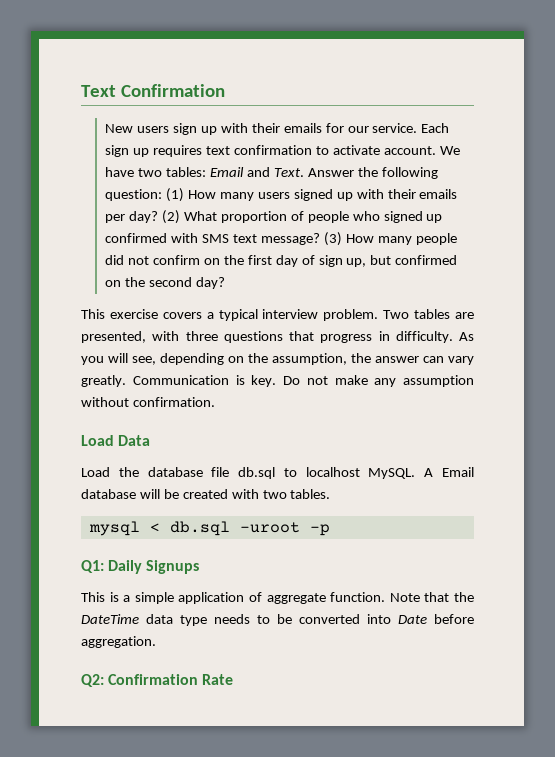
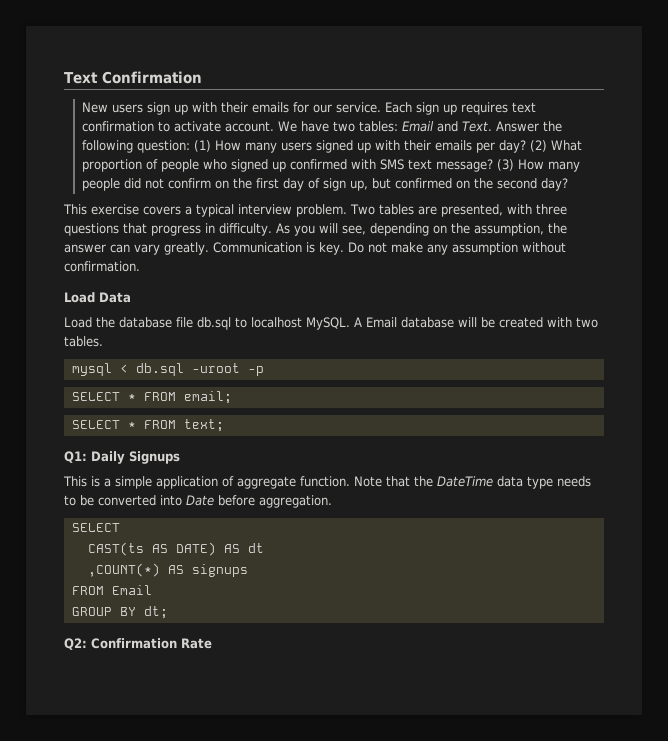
+ SELECT * FROM email;
+ SELECT * FROM text;
  Note that the DateTime data type needs to be converted into Date before aggregation.
+ SELECT
+ CAST(ts AS DATE) AS dt
+ ,COUNT(*) AS signups
+ FROM Email
+ GROUP BY dt;

